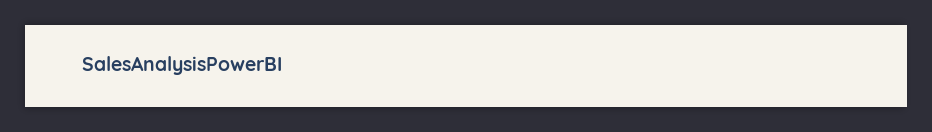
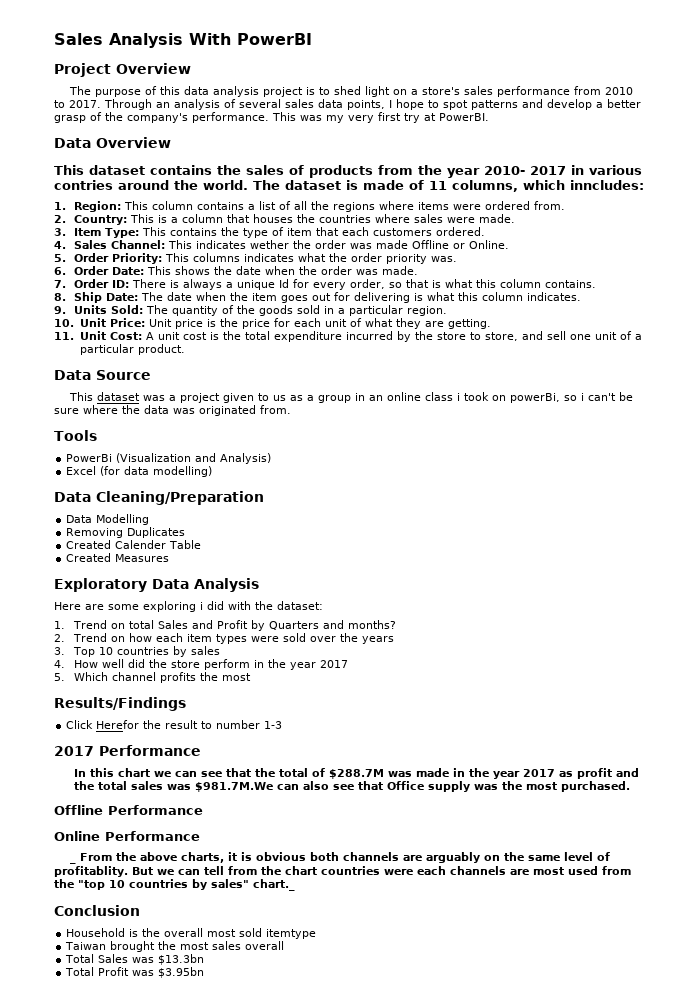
- SalesAnalysisPowerBI
+ Sales Analysis With PowerBI
+ Project Overview
+ The purpose of this data analysis project is to shed light on a store's sales performance from 2010 to 2017. Through an analysis of several sales data points, I hope to spot patterns and develop a better grasp of the company's performance. This was my very first try at PowerBI.
+ Data Overview
+ This dataset contains the sales of products from the year 2010- 2017 in various contries around the world. The dataset is made of 11 columns, which inncludes:
+ 1. Region: This column contains a list of all the regions where items were ordered from.
+ 2. Country: This is a column that houses the countries where sales were made.
+ 3. Item Type: This contains the type of item that each customers ordered.
+ 4. Sales Channel: This indicates wether the order was made Offline or Online.
+ 5. Order Priority: This columns indicates what the order priority was.
+ 6. Order Date: This shows the date when the order was made.
+ 7. Order ID: There is always a unique Id for every order, so that is what this column contains.
+ 8. Ship Date: The date when the item goes out for delivering is what this column indicates.
+ 9. Units Sold: The quantity of the goods sold in a particular region.
+ 10. Unit Price: Unit price is the price for each unit of what they are getting.
+ 11. Unit Cost: A unit cost is the total expenditure incurred by the store to store, and sell one unit of a particular product.
+ Data Source
+ This dataset was a project given to us as a group in an online class i took on powerBi, so i can't be sure where the data was originated from.
+ Tools
+ PowerBi (Visualization and Analysis)
+ Excel (for data modelling)
+ Data Cleaning/Preparation
+ Data Modelling
+ Removing Duplicates
+ Created Calender Table
+ Created Measures
+ Exploratory Data Analysis
+ Here are some exploring i did with the dataset:
+ 1. Trend on total Sales and Profit by Quarters and months?
+ 2. Trend on how each item types were sold over the years
+ 3. Top 10 countries by sales
+ 4. How well did the store perform in the year 2017
+ 5. Which channel profits the most
+ Results/Findings
+ Click Herefor the result to number 1-3
+ 2017 Performance
+ In this chart we can see that the total of $288.7M was made in the year 2017 as profit and the total sales was $981.7M.We can also see that Office supply was the most purchased.
+ Offline Performance
+ Online Performance
+ _ From the above charts, it is obvious both channels are arguably on the same level of profitablity. But we can tell from the chart countries were each channels are most used from the "top 10 countries by sales" chart._
+ Conclusion
+ Household is the overall most sold itemtype
+ Taiwan brought the most sales overall
+ Total Sales was $13.3bn
+ Total Profit was $3.95bn

